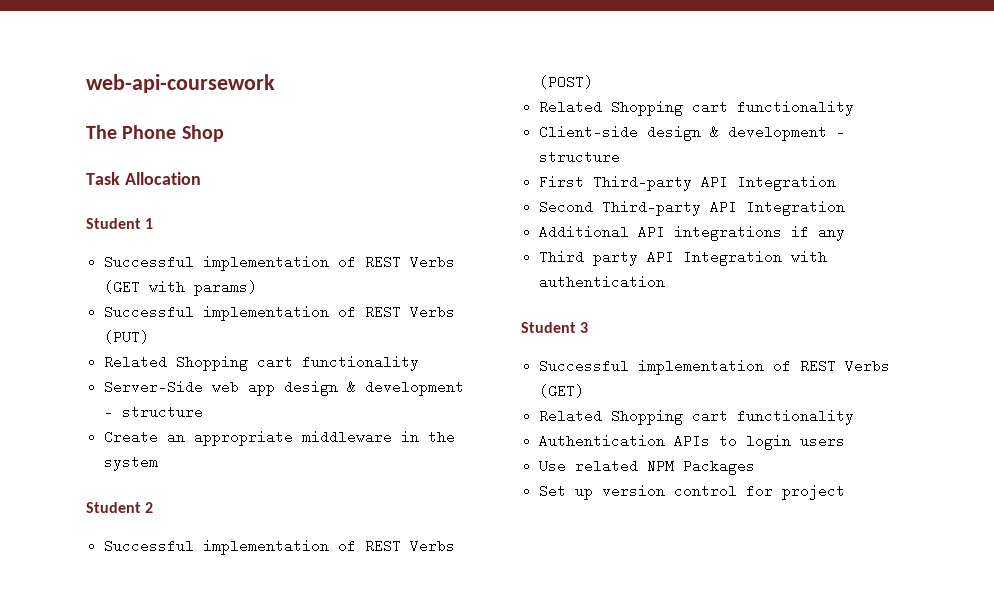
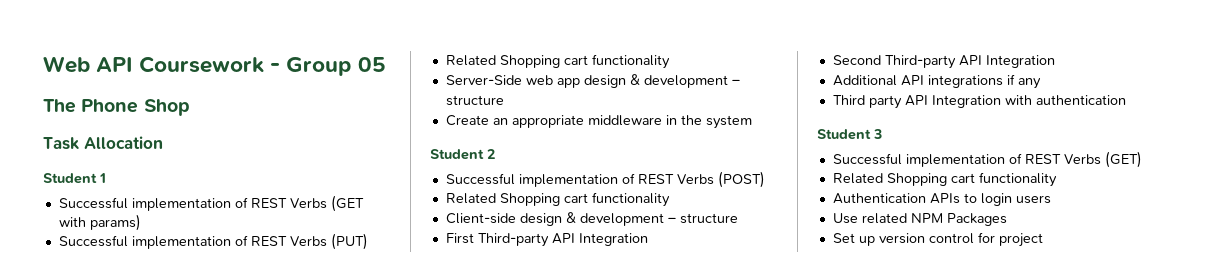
- web-api-coursework
+ Web API Coursework - Group 05

